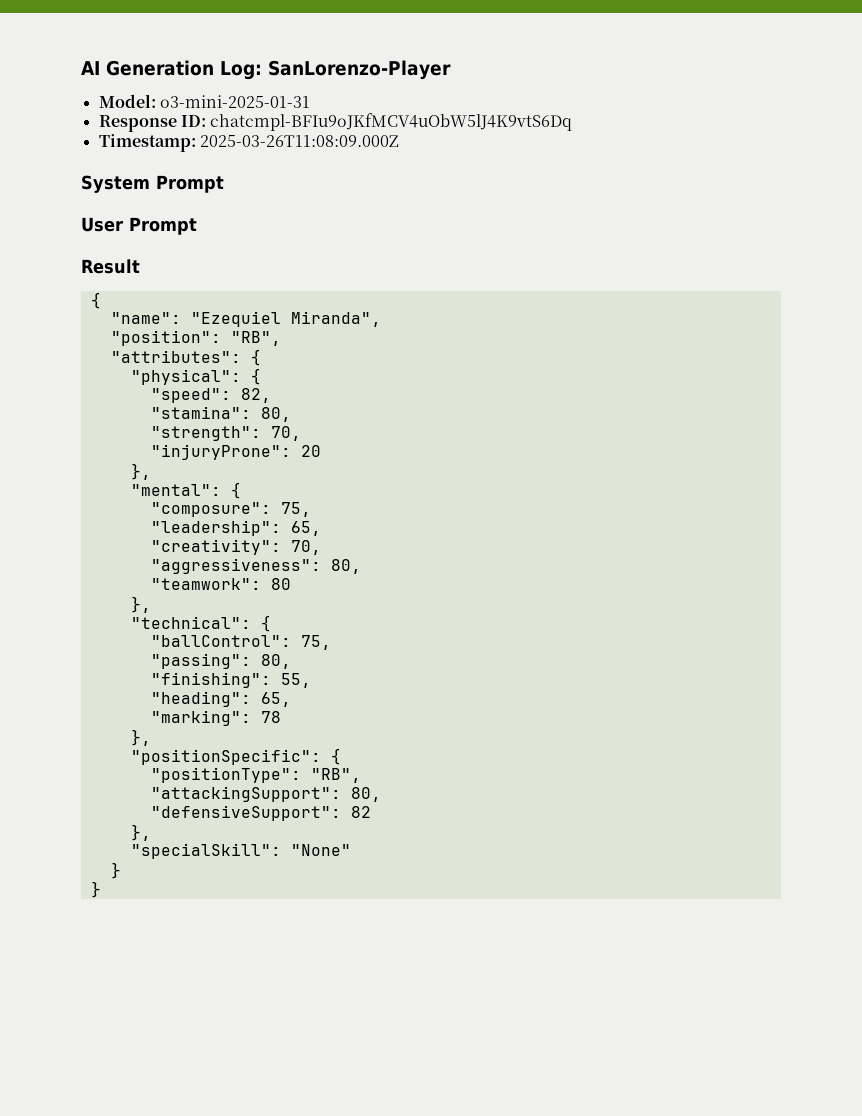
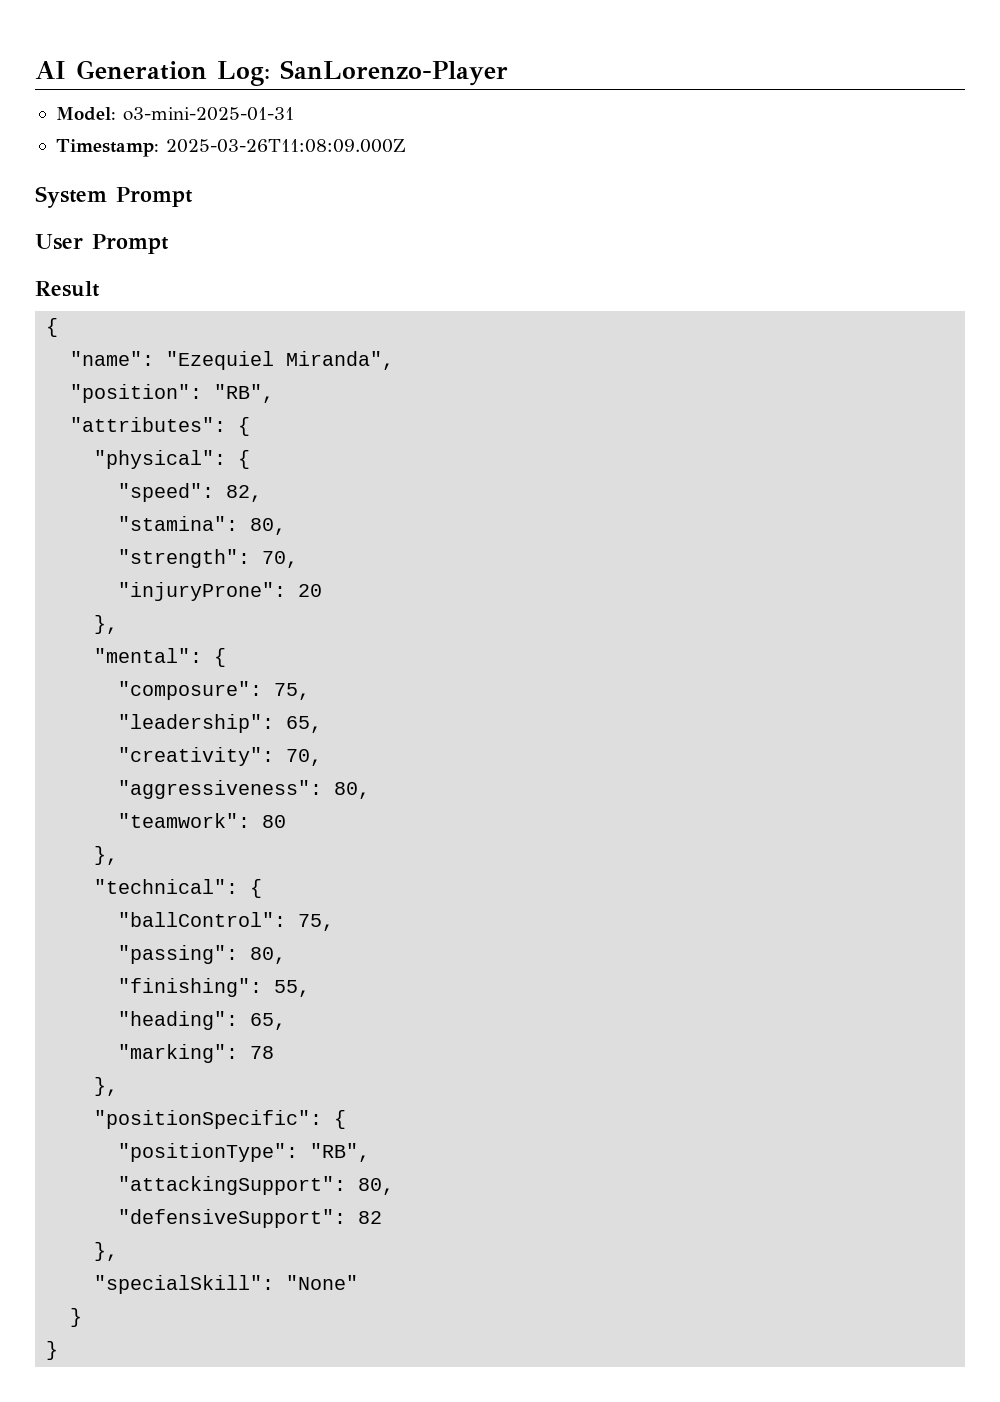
- Response ID: chatcmpl-BFIu9oJKfMCV4uObW5lJ4K9vtS6Dq

